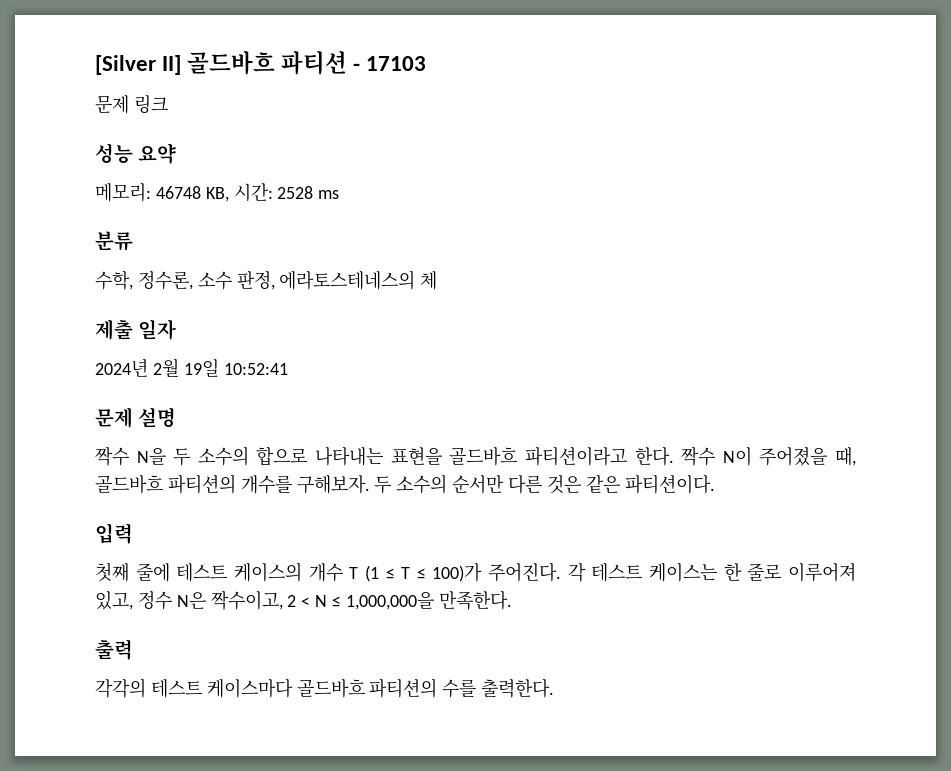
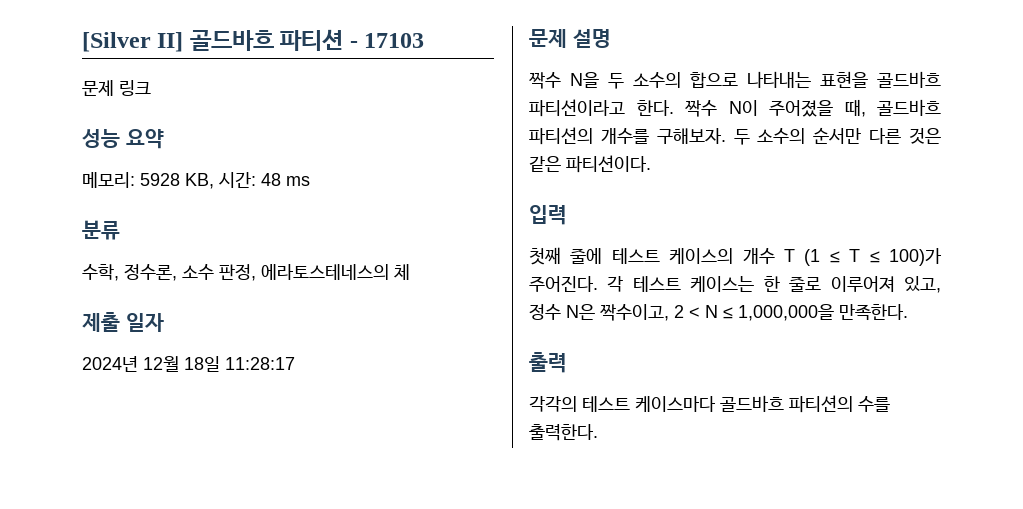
- 메모리: 46748 KB, 시간: 2528 ms
+ 메모리: 5928 KB, 시간: 48 ms
- 2024년 2월 19일 10:52:41
+ 2024년 12월 18일 11:28:17

